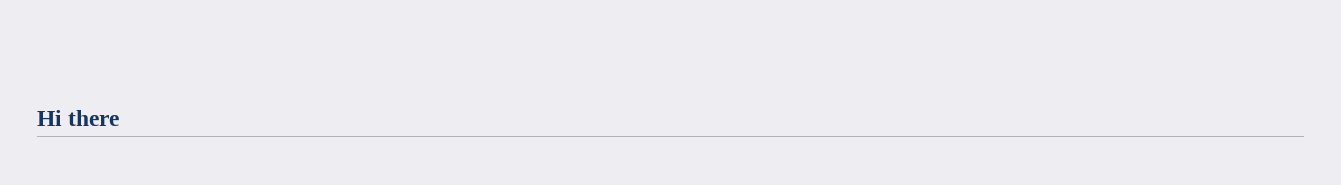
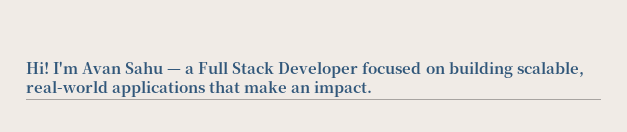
- Hi there
+ Hi! I'm Avan Sahu — a Full Stack Developer focused on building scalable, real-world applications that make an impact.

